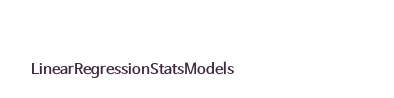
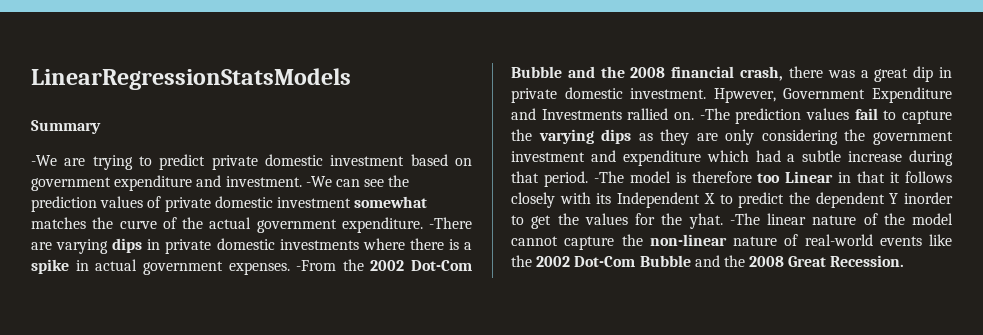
+ Summary
+ -We are trying to predict private domestic investment based on government expenditure and investment. -We can see the prediction values of private domestic investment somewhat matches the curve of the actual government expenditure. -There are varying dips in private domestic investments where there is a spike in actual government expenses. -From the 2002 Dot-Com Bubble and the 2008 financial crash, there was a great dip in private domestic investment. Hpwever, Government Expenditure and Investments rallied on. -The prediction values fail to capture the varying dips as they are only considering the government investment and expenditure which had a subtle increase during that period. -The model is therefore too Linear in that it follows closely with its Independent X to predict the dependent Y inorder to get the values for the yhat. -The linear nature of the model cannot capture the non-linear nature of real-world events like the 2002 Dot-Com Bubble and the 2008 Great Recession.

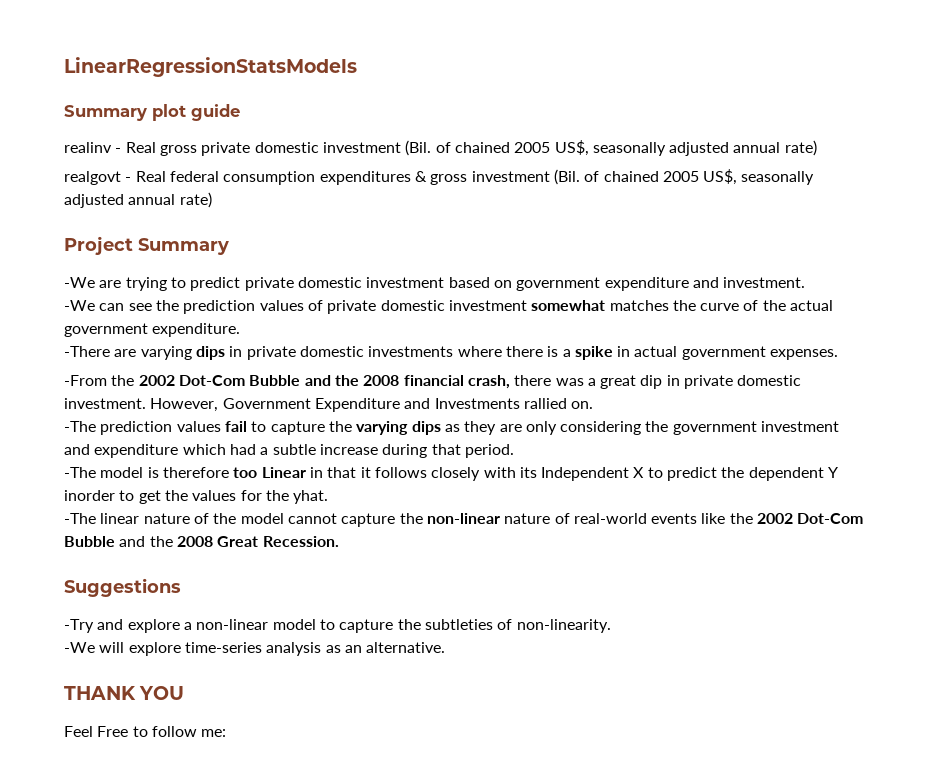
- Summary
+ Summary plot guide
+ realinv - Real gross private domestic investment (Bil. of chained 2005 US$, seasonally adjusted annual rate)
+ realgovt - Real federal consumption expenditures & gross investment (Bil. of chained 2005 US$, seasonally adjusted annual rate)
+ Project Summary
- -We are trying to predict private domestic investment based on government expenditure and investment. -We can see the prediction values of private domestic investment somewhat matches the curve of the actual government expenditure. -There are varying dips in private domestic investments where there is a spike in actual government expenses. -From the 2002 Dot-Com Bubble and the 2008 financial crash, there was a great dip in private domestic investment.
+ -We are trying to predict private domestic investment based on government expenditure and investment.
+ -We can see the prediction values of private domestic investment somewhat matches the curve of the actual government expenditure.
+ -There are varying dips in private domestic investments where there is a spike in actual government expenses.
+ -From the 2002 Dot-Com Bubble and the 2008 financial crash, there was a great dip in private domestic investment.
- Hpwever, Government Expenditure and Investments rallied on. -The prediction values fail to capture the varying dips as they are only considering the government investment and expenditure which had a subtle increase during that period. -The model is therefore too Linear in that it follows closely with its Independent X to predict the dependent Y inorder to get the values for the yhat. -The linear nature of the model cannot capture the non-linear nature of real-world events like the 2002 Dot-Com Bubble and the 2008 Great Recession.
+ However, Government Expenditure and Investments rallied on.
+ -The prediction values fail to capture the varying dips as they are only considering the government investment and expenditure which had a subtle increase during that period.
+ -The model is therefore too Linear in that it follows closely with its Independent X to predict the dependent Y inorder to get the values for the yhat.
+ -The linear nature of the model cannot capture the non-linear nature of real-world events like the 2002 Dot-Com Bubble and the 2008 Great Recession.
+ Suggestions
+ -Try and explore a non-linear model to capture the subtleties of non-linearity.
+ -We will explore time-series analysis as an alternative.
+ THANK YOU
+ Feel Free to follow me:

